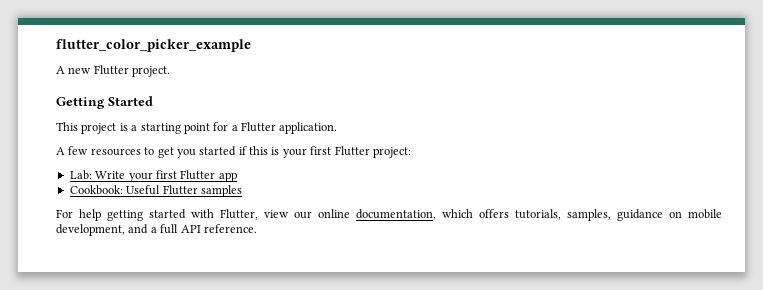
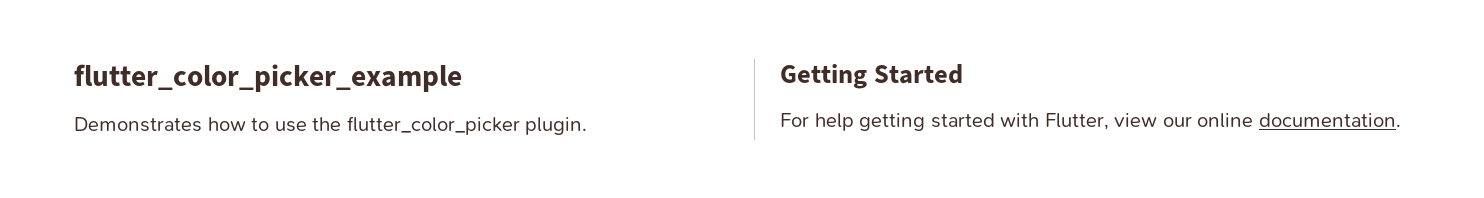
- A new Flutter project.
+ Demonstrates how to use the flutter_color_picker plugin.
  Getting Started
- This project is a starting point for a Flutter application.
- A few resources to get you started if this is your first Flutter project:
- Lab: Write your first Flutter app
- Cookbook: Useful Flutter samples
- For help getting started with Flutter, view our online documentation, which offers tutorials, samples, guidance on mobile development, and a full API reference.
+ For help getting started with Flutter, view our online documentation.

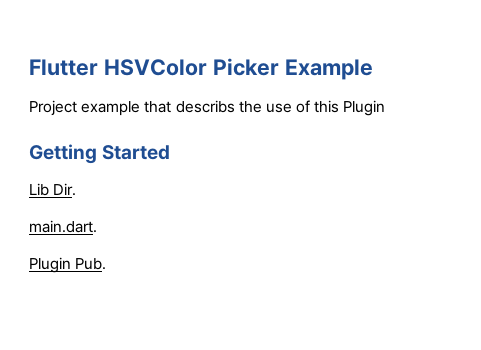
- flutter_color_picker_example
- Demonstrates how to use the flutter_color_picker plugin.
+ Flutter HSVColor Picker Example
+ Project example that describs the use of this Plugin
  Getting Started
- For help getting started with Flutter, view our online documentation.
+ Lib Dir.
+ main.dart.
+ Plugin Pub.

